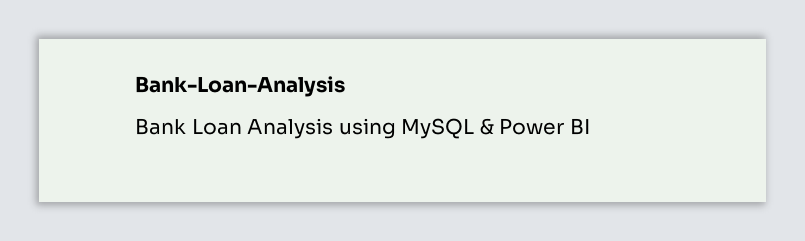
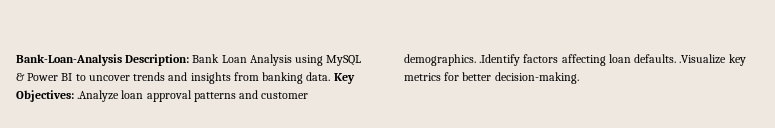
- Bank-Loan-Analysis
- Bank Loan Analysis using MySQL & Power BI
+ Bank-Loan-Analysis Description: Bank Loan Analysis using MySQL & Power BI to uncover trends and insights from banking data. Key Objectives: .Analyze loan approval patterns and customer demographics. .Identify factors affecting loan defaults. .Visualize key metrics for better decision-making.

